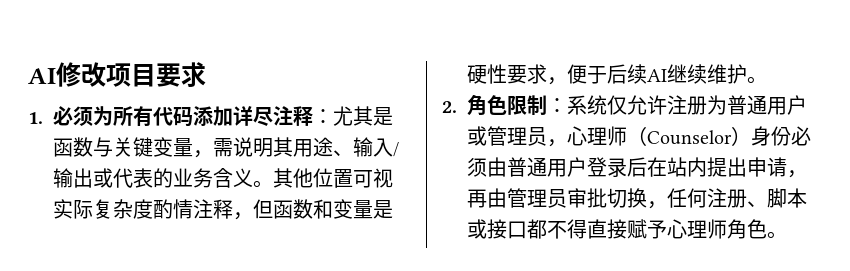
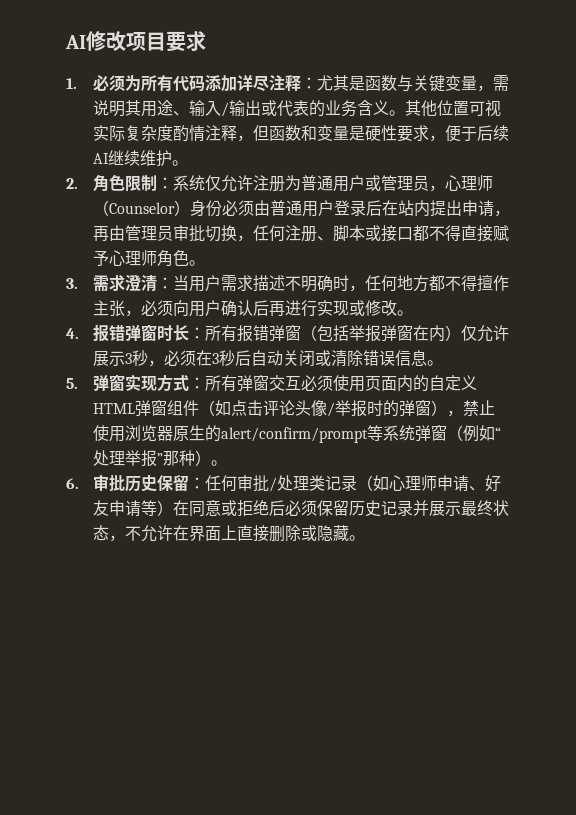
+ 3.需求澄清：当用户需求描述不明确时，任何地方都不得擅作主张，必须向用户确认后再进行实现或修改。
+ 4.报错弹窗时长：所有报错弹窗（包括举报弹窗在内）仅允许展示3秒，必须在3秒后自动关闭或清除错误信息。
+ 5.弹窗实现方式：所有弹窗交互必须使用页面内的自定义HTML弹窗组件（如点击评论头像/举报时的弹窗），禁止使用浏览器原生的alert/confirm/prompt等系统弹窗（例如“处理举报”那种）。
+ 6.审批历史保留：任何审批/处理类记录（如心理师申请、好友申请等）在同意或拒绝后必须保留历史记录并展示最终状态，不允许在界面上直接删除或隐藏。

